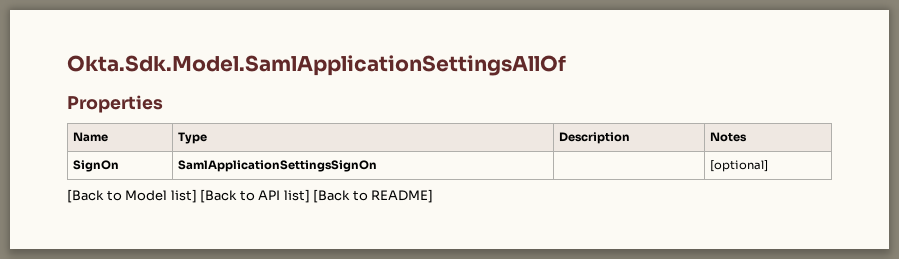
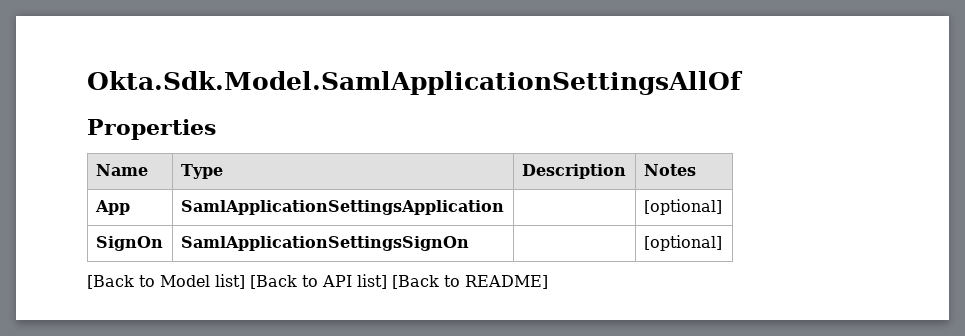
+ App | SamlApplicationSettingsApplication | | [optional]

